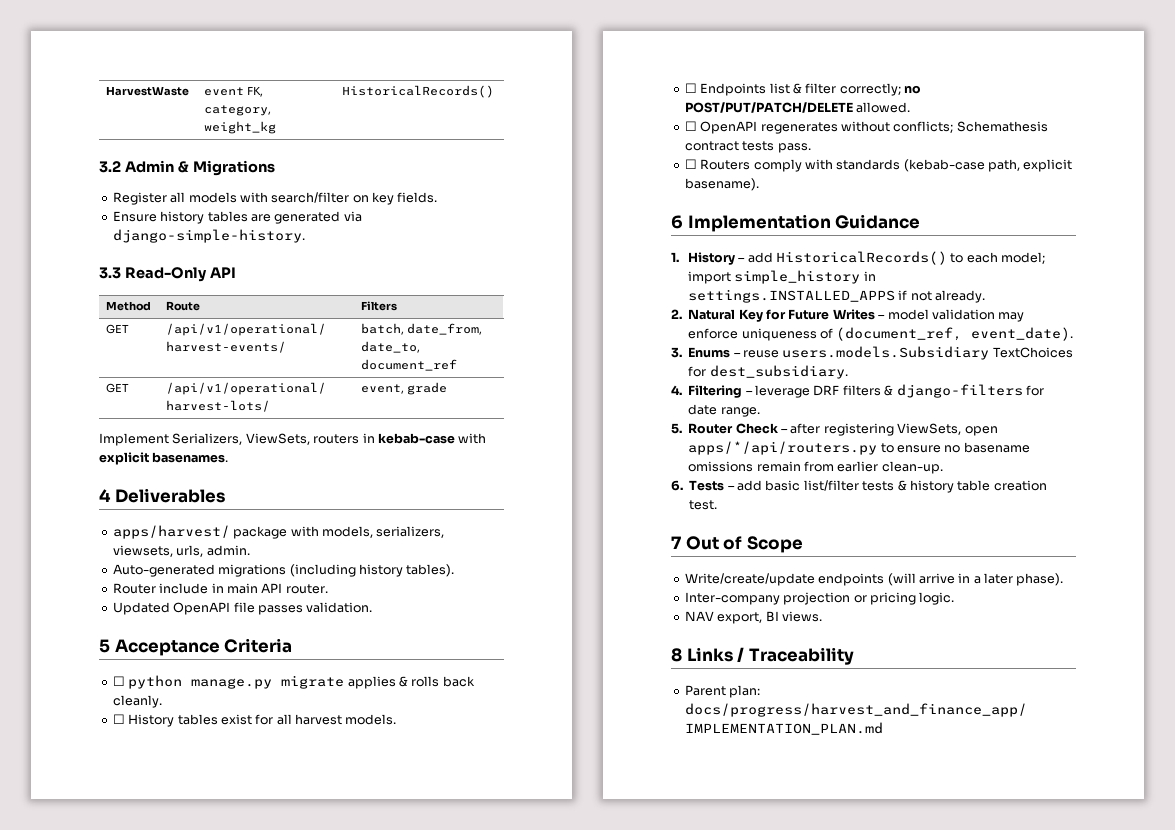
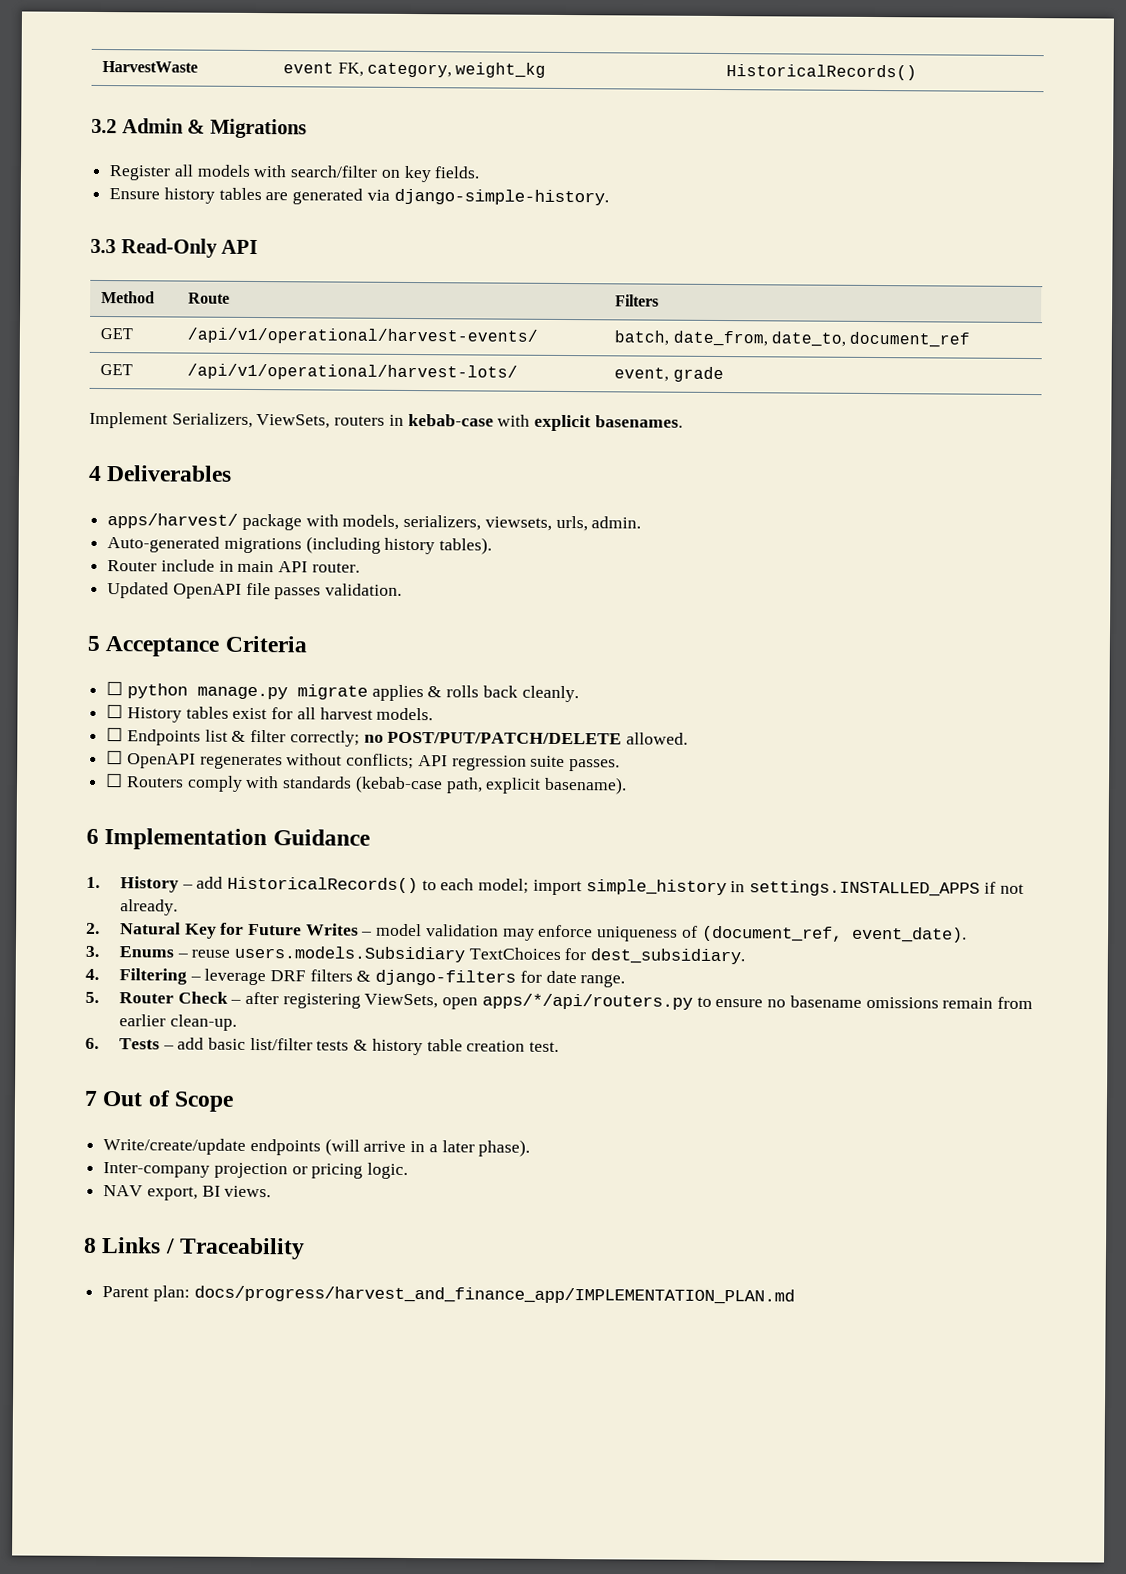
- ☐ OpenAPI regenerates without conflicts; Schemathesis contract tests pass.
+ ☐ OpenAPI regenerates without conflicts; API regression suite passes.

